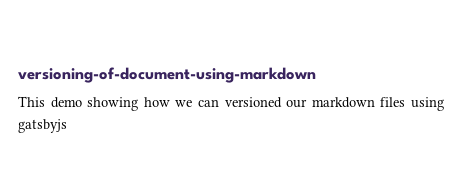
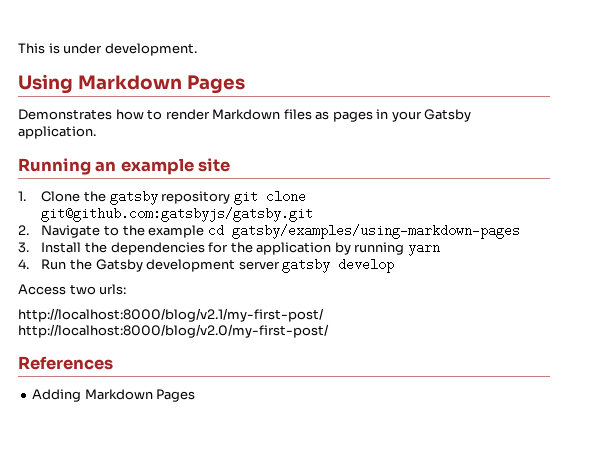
- versioning-of-document-using-markdown
- This demo showing how we can versioned our markdown files using gatsbyjs
+ This is under development.
+ Using Markdown Pages
+ Demonstrates how to render Markdown files as pages in your Gatsby application.
+ Running an example site
+ 1. Clone the gatsby repository git clone git@github.com:gatsbyjs/gatsby.git
+ 2. Navigate to the example cd gatsby/examples/using-markdown-pages
+ 3. Install the dependencies for the application by running yarn
+ 4. Run the Gatsby development server gatsby develop
+ Access two urls:
+ http://localhost:8000/blog/v2.1/my-first-post/ http://localhost:8000/blog/v2.0/my-first-post/
+ References
+ Adding Markdown Pages

